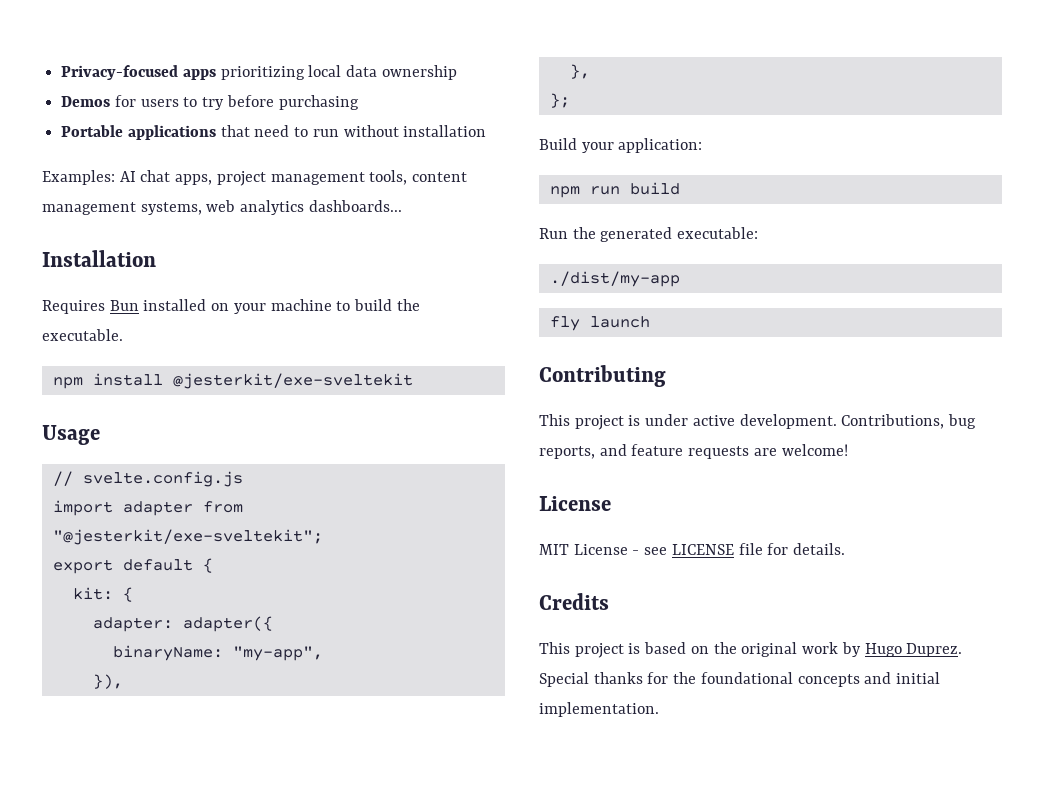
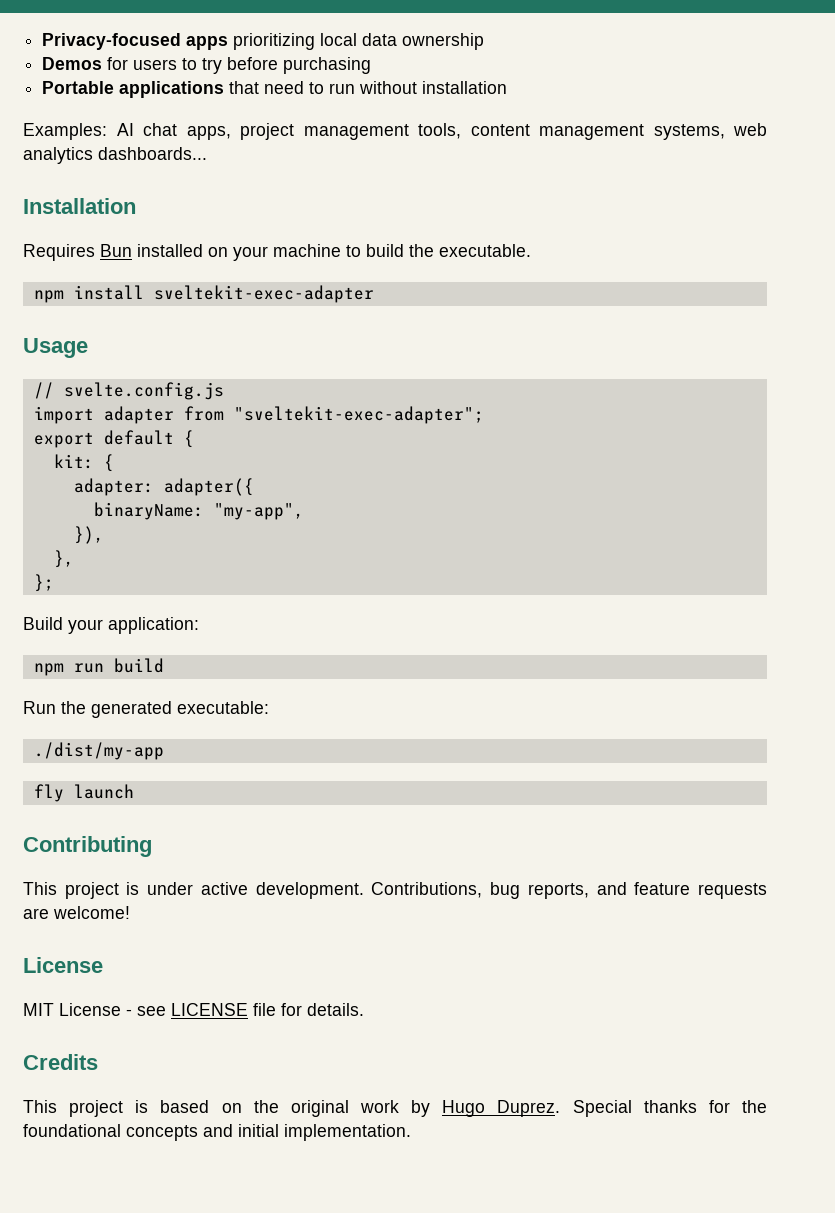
- npm install @jesterkit/exe-sveltekit
+ npm install sveltekit-exec-adapter
- import adapter from "@jesterkit/exe-sveltekit";
+ import adapter from "sveltekit-exec-adapter";

